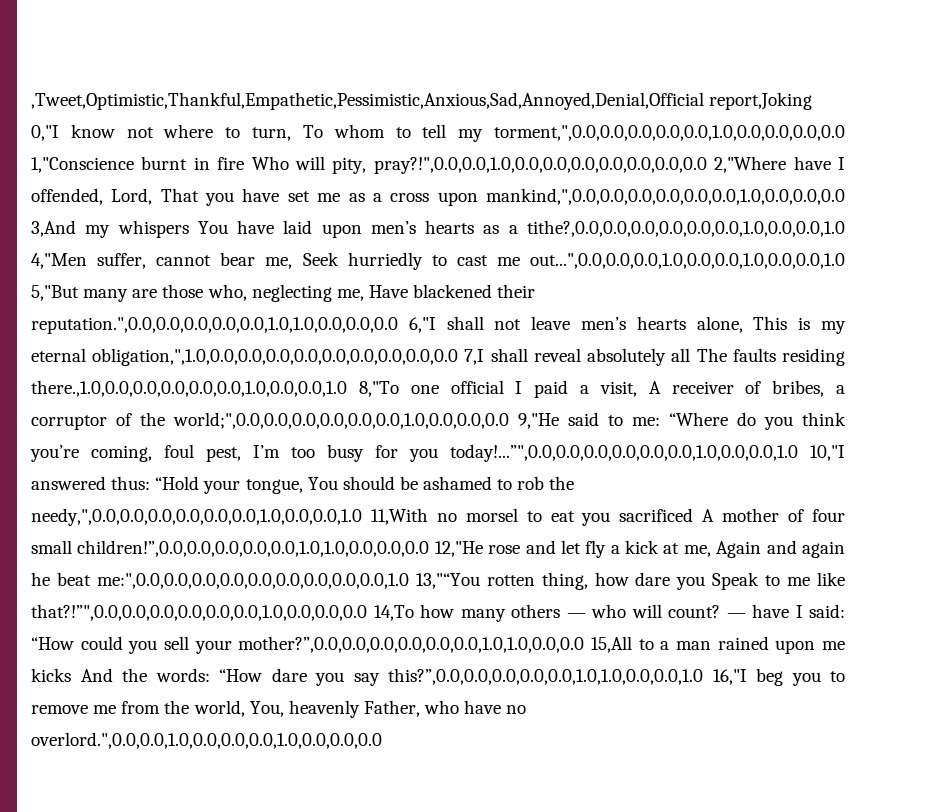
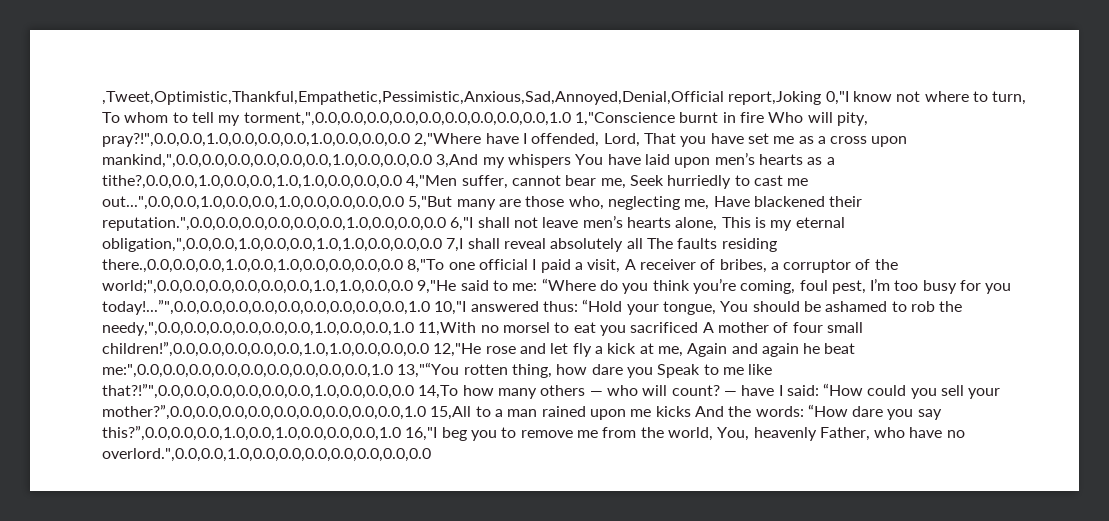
- ,Tweet,Optimistic,Thankful,Empathetic,Pessimistic,Anxious,Sad,Annoyed,Denial,Official report,Joking 0,"I know not where to turn, To whom to tell my torment,",0.0,0.0,0.0,0.0,0.0,1.0,0.0,0.0,0.0,0.0 1,"Conscience burnt in fire Who will pity, pray?!",0.0,0.0,1.0,0.0,0.0,0.0,0.0,0.0,0.0,0.0 2,"Where have I offended, Lord, That you have set me as a cross upon mankind,",0.0,0.0,0.0,0.0,0.0,0.0,1.0,0.0,0.0,0.0 3,And my whispers You have laid upon men’s hearts as a tithe?,0.0,0.0,0.0,0.0,0.0,0.0,1.0,0.0,0.0,1.0 4,"Men suffer, cannot bear me, Seek hurriedly to cast me out...",0.0,0.0,0.0,1.0,0.0,0.0,1.0,0.0,0.0,1.0 5,"But many are those who, neglecting me, Have blackened their reputation.",0.0,0.0,0.0,0.0,0.0,1.0,1.0,0.0,0.0,0.0 6,"I shall not leave men’s hearts alone, This is my eternal obligation,",1.0,0.0,0.0,0.0,0.0,0.0,0.0,0.0,0.0,0.0 7,I shall reveal absolutely all The faults residing there.,1.0,0.0,0.0,0.0,0.0,0.0,1.0,0.0,0.0,1.0 8,"To one official I paid a visit, A receiver of bribes, a corruptor of the world;",0.0,0.0,0.0,0.0,0.0,0.0,1.0,0.0,0.0,0.0 9,"He said to me:
+ ,Tweet,Optimistic,Thankful,Empathetic,Pessimistic,Anxious,Sad,Annoyed,Denial,Official report,Joking 0,"I know not where to turn, To whom to tell my torment,",0.0,0.0,0.0,0.0,0.0,0.0,0.0,0.0,0.0,1.0 1,"Conscience burnt in fire Who will pity, pray?!",0.0,0.0,1.0,0.0,0.0,0.0,1.0,0.0,0.0,0.0 2,"Where have I offended, Lord, That you have set me as a cross upon mankind,",0.0,0.0,0.0,0.0,0.0,0.0,1.0,0.0,0.0,0.0 3,And my whispers You have laid upon men’s hearts as a tithe?,0.0,0.0,1.0,0.0,0.0,1.0,1.0,0.0,0.0,0.0 4,"Men suffer, cannot bear me, Seek hurriedly to cast me out...",0.0,0.0,1.0,0.0,0.0,1.0,0.0,0.0,0.0,0.0 5,"But many are those who, neglecting me, Have blackened their reputation.",0.0,0.0,0.0,0.0,0.0,0.0,1.0,0.0,0.0,0.0 6,"I shall not leave men’s hearts alone, This is my eternal obligation,",0.0,0.0,1.0,0.0,0.0,1.0,1.0,0.0,0.0,0.0 7,I shall reveal absolutely all The faults residing there.,0.0,0.0,0.0,1.0,0.0,1.0,0.0,0.0,0.0,0.0 8,"To one official I paid a visit, A receiver of bribes, a corruptor of the world;",0.0,0.0,0.0,0.0,0.0,0.0,1.0,1.0,0.0,0.0 9,"He said to me:
- “Where do you think you’re coming, foul pest, I’m too busy for you today!...”",0.0,0.0,0.0,0.0,0.0,0.0,1.0,0.0,0.0,1.0 10,"I answered thus:
+ “Where do you think you’re coming, foul pest, I’m too busy for you today!...”",0.0,0.0,0.0,0.0,0.0,0.0,0.0,0.0,0.0,1.0 10,"I answered thus:
- — have I said: “How could you sell your mother?”,0.0,0.0,0.0,0.0,0.0,0.0,1.0,1.0,0.0,0.0 15,All to a man rained upon me kicks And the words: “How dare you say this?”,0.0,0.0,0.0,0.0,0.0,1.0,1.0,0.0,0.0,1.0 16,"I beg you to remove me from the world, You, heavenly Father, who have no overlord.",0.0,0.0,1.0,0.0,0.0,0.0,1.0,0.0,0.0,0.0
+ — have I said: “How could you sell your mother?”,0.0,0.0,0.0,0.0,0.0,0.0,0.0,0.0,0.0,1.0 15,All to a man rained upon me kicks And the words: “How dare you say this?”,0.0,0.0,0.0,1.0,0.0,1.0,0.0,0.0,0.0,1.0 16,"I beg you to remove me from the world, You, heavenly Father, who have no overlord.",0.0,0.0,1.0,0.0,0.0,0.0,0.0,0.0,0.0,0.0

